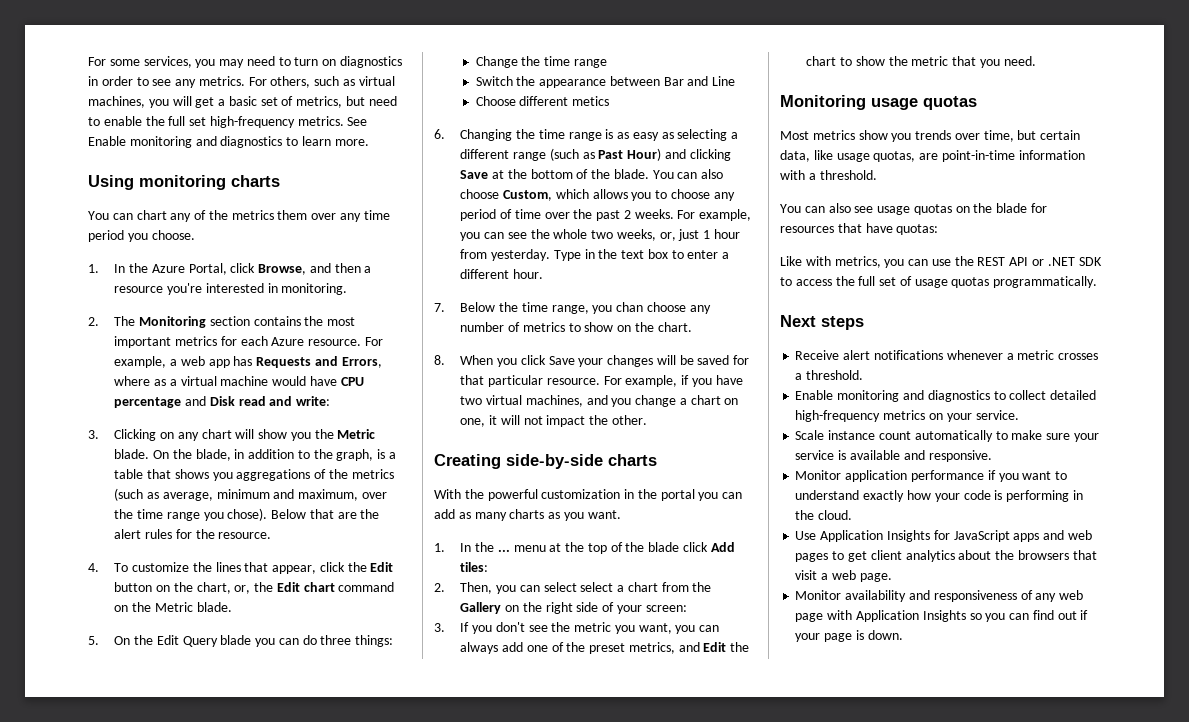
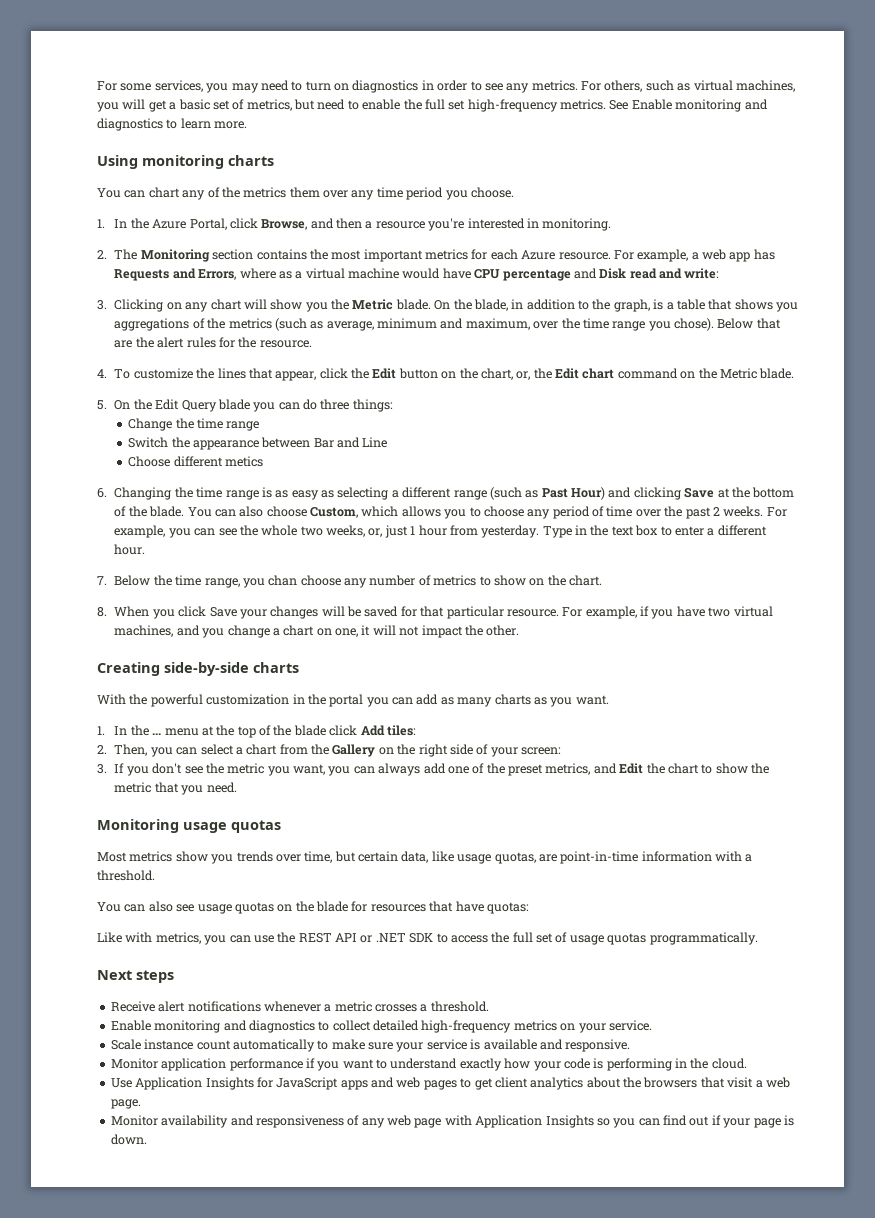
- 2. Then, you can select select a chart from the Gallery on the right side of your screen:
+ 2. Then, you can select a chart from the Gallery on the right side of your screen:

